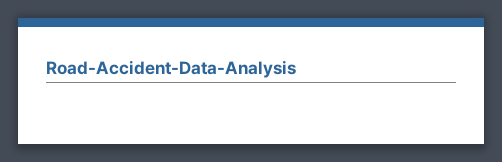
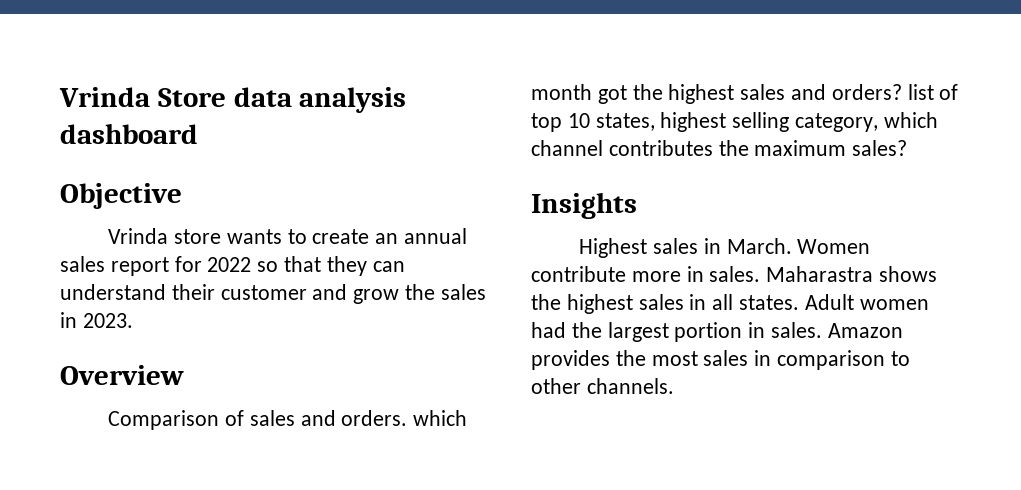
- Road-Accident-Data-Analysis
+ Vrinda Store data analysis dashboard
+ Objective
+ Vrinda store wants to create an annual sales report for 2022 so that they can understand their customer and grow the sales in 2023.
+ Overview
+ Comparison of sales and orders. which month got the highest sales and orders? list of top 10 states, highest selling category, which channel contributes the maximum sales?
+ Insights
+ Highest sales in March. Women contribute more in sales. Maharastra shows the highest sales in all states. Adult women had the largest portion in sales. Amazon provides the most sales in comparison to other channels.

